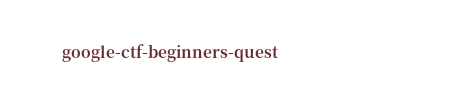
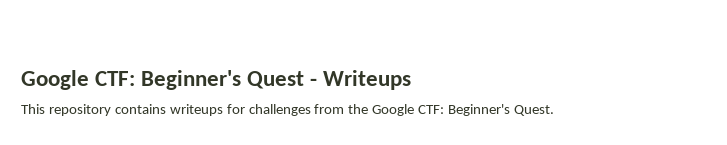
- google-ctf-beginners-quest
+ Google CTF: Beginner's Quest - Writeups
+ This repository contains writeups for challenges from the Google CTF: Beginner's Quest.

